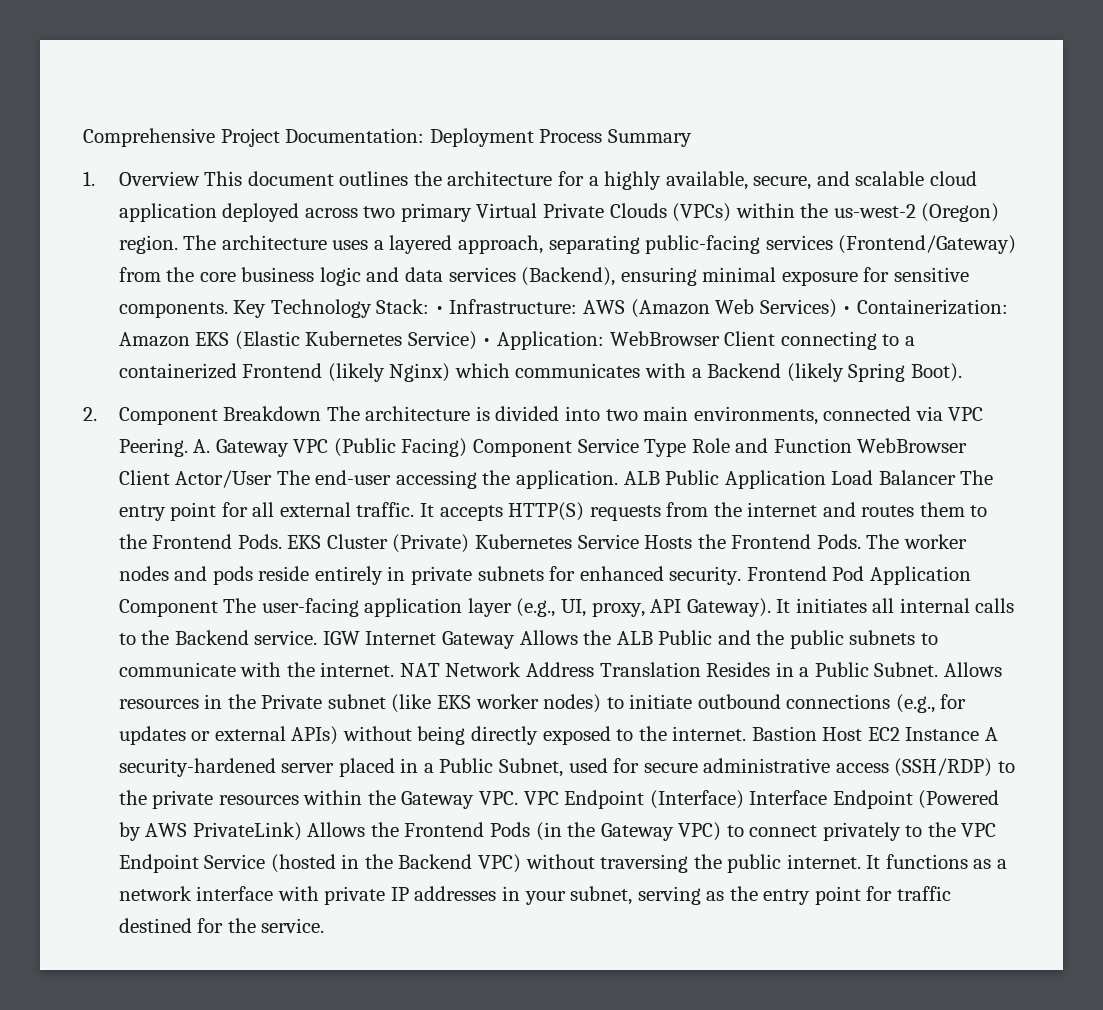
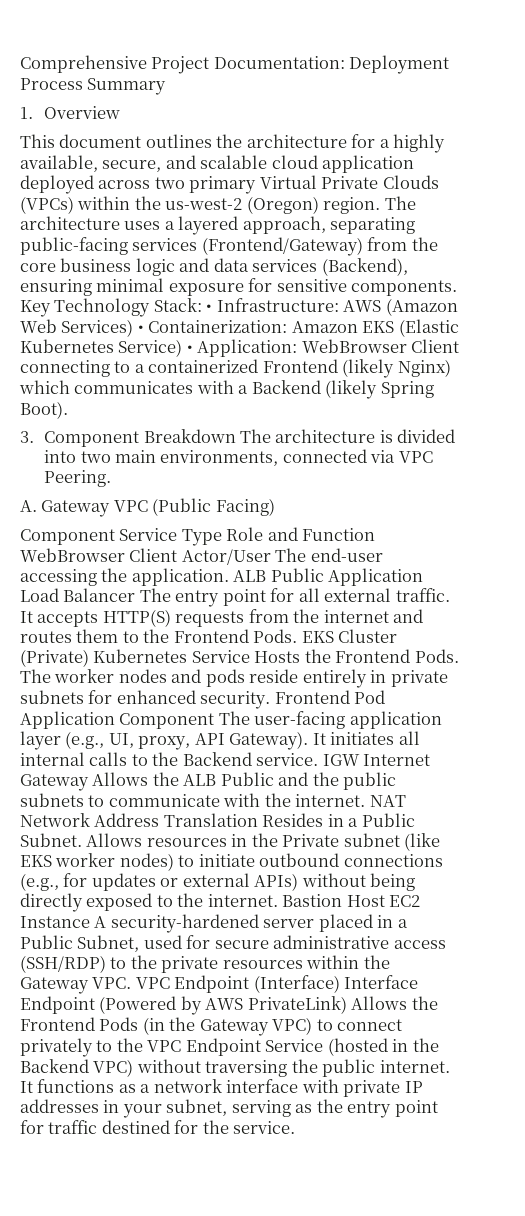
- 1. Overview This document outlines the architecture for a highly available, secure, and scalable cloud application deployed across two primary Virtual Private Clouds (VPCs) within the us-west-2 (Oregon) region.
+ 1. Overview
+ This document outlines the architecture for a highly available, secure, and scalable cloud application deployed across two primary Virtual Private Clouds (VPCs) within the us-west-2 (Oregon) region.
- 2. Component Breakdown The architecture is divided into two main environments, connected via VPC Peering. A. Gateway VPC (Public Facing) Component Service Type Role and Function WebBrowser Client Actor/User The end-user accessing the application.
+ 3. Component Breakdown The architecture is divided into two main environments, connected via VPC Peering.
+ A. Gateway VPC (Public Facing)
+ Component Service Type Role and Function WebBrowser Client Actor/User The end-user accessing the application.

